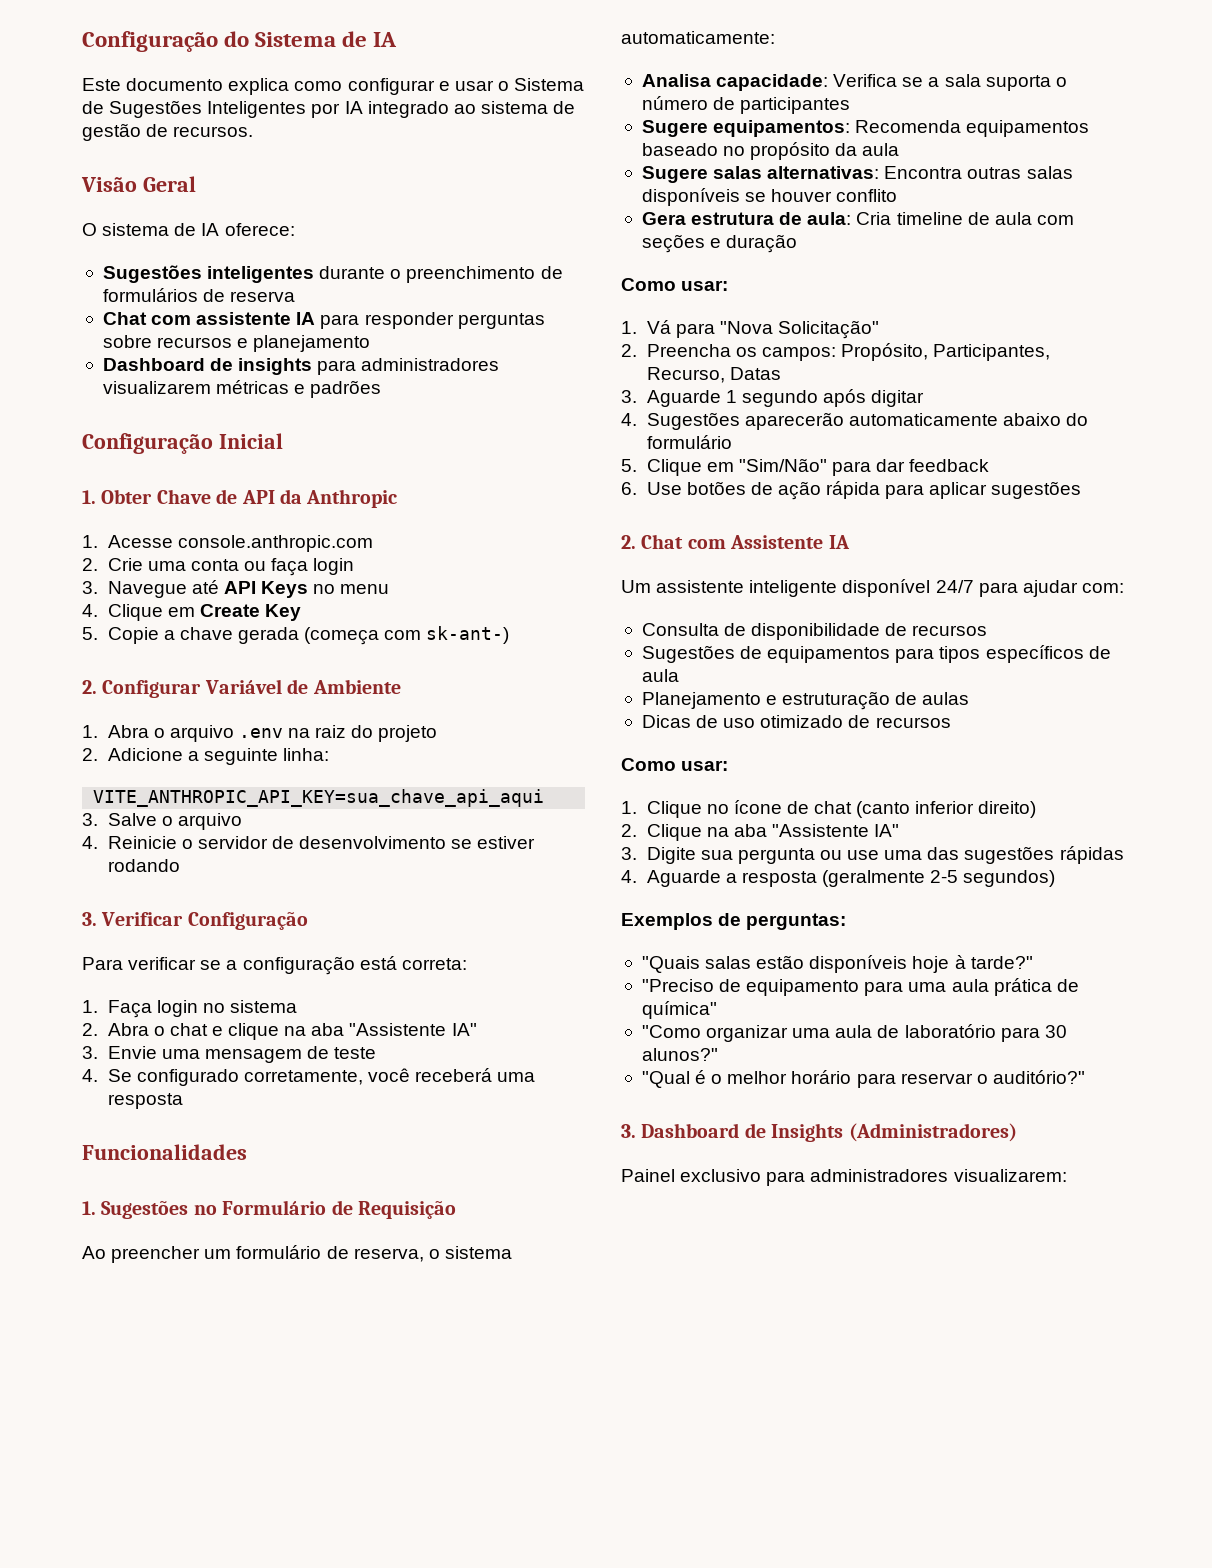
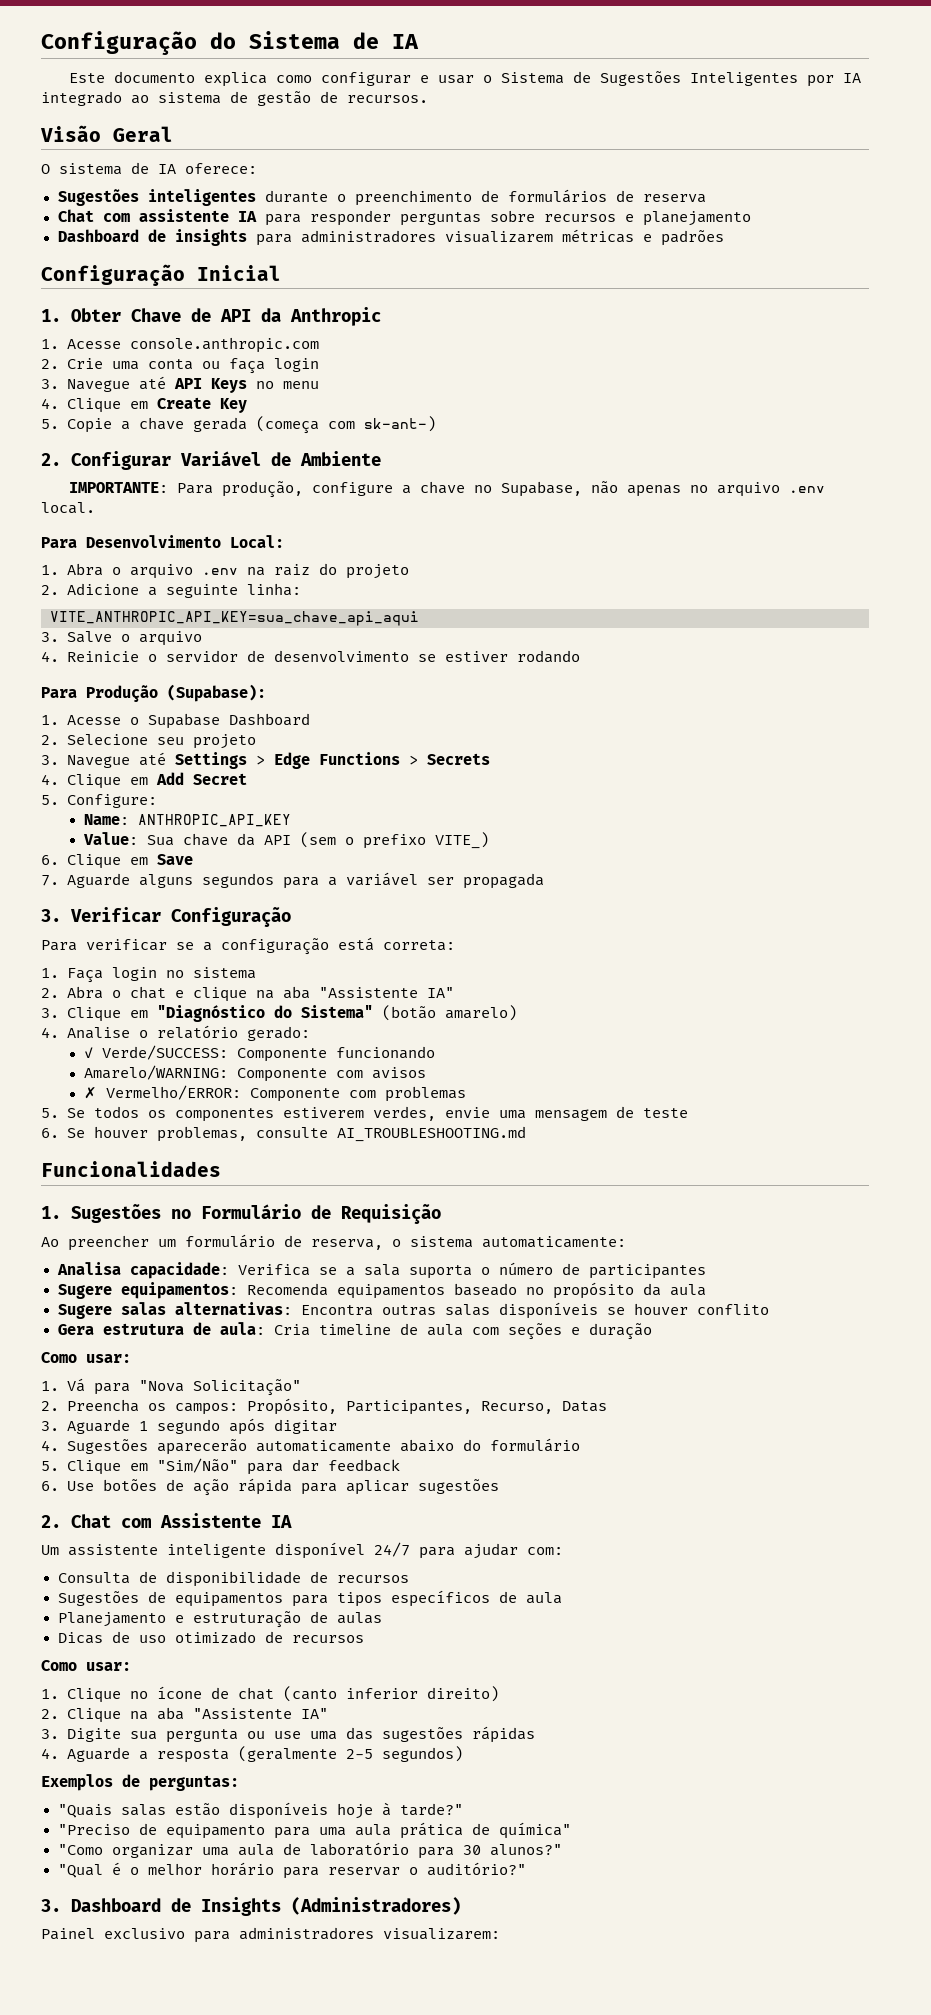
+ IMPORTANTE: Para produção, configure a chave no Supabase, não apenas no arquivo .env local.
+ Para Desenvolvimento Local:
+ Para Produção (Supabase):
+ 1. Acesse o Supabase Dashboard
+ 2. Selecione seu projeto
+ 3. Navegue até Settings > Edge Functions > Secrets
+ 4. Clique em Add Secret
+ 5. Configure:
+ Name: ANTHROPIC_API_KEY
+ Value: Sua chave da API (sem o prefixo VITE_)
+ 6. Clique em Save
+ 7. Aguarde alguns segundos para a variável ser propagada
- 3. Envie uma mensagem de teste
- 4. Se configurado corretamente, você receberá uma resposta
+ 3. Clique em "Diagnóstico do Sistema" (botão amarelo)
+ 4. Analise o relatório gerado:
+ ✓ Verde/SUCCESS: Componente funcionando
+ Amarelo/WARNING: Componente com avisos
+ ✗ Vermelho/ERROR: Componente com problemas
+ 5. Se todos os componentes estiverem verdes, envie uma mensagem de teste
+ 6. Se houver problemas, consulte AI_TROUBLESHOOTING.md

